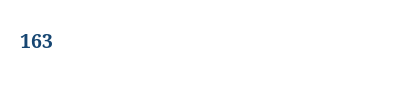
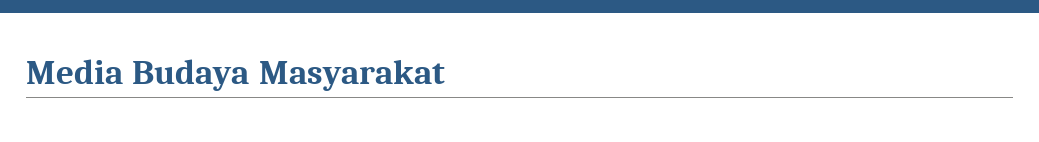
- 163
+ Media Budaya Masyarakat

